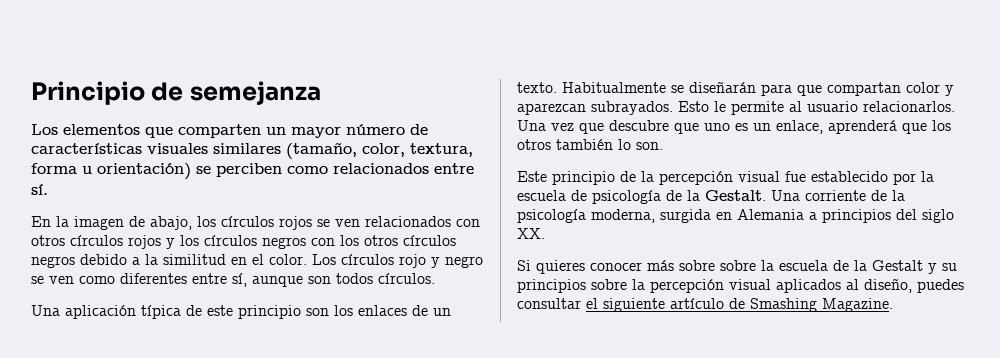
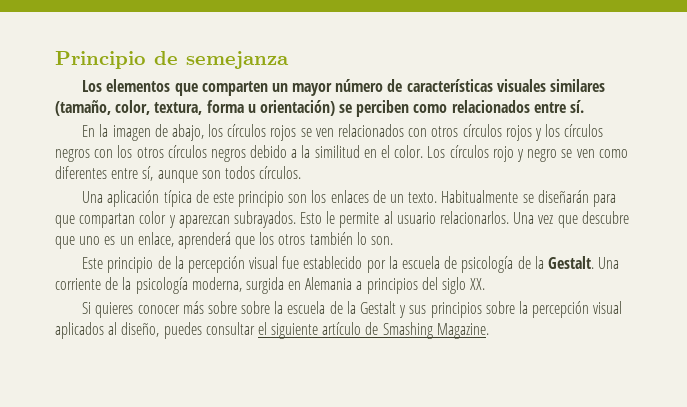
- Si quieres conocer más sobre sobre la escuela de la Gestalt y su principios sobre la percepción visual aplicados al diseño, puedes consultar el siguiente artículo de Smashing Magazine.
+ Si quieres conocer más sobre sobre la escuela de la Gestalt y sus principios sobre la percepción visual aplicados al diseño, puedes consultar el siguiente artículo de Smashing Magazine.

